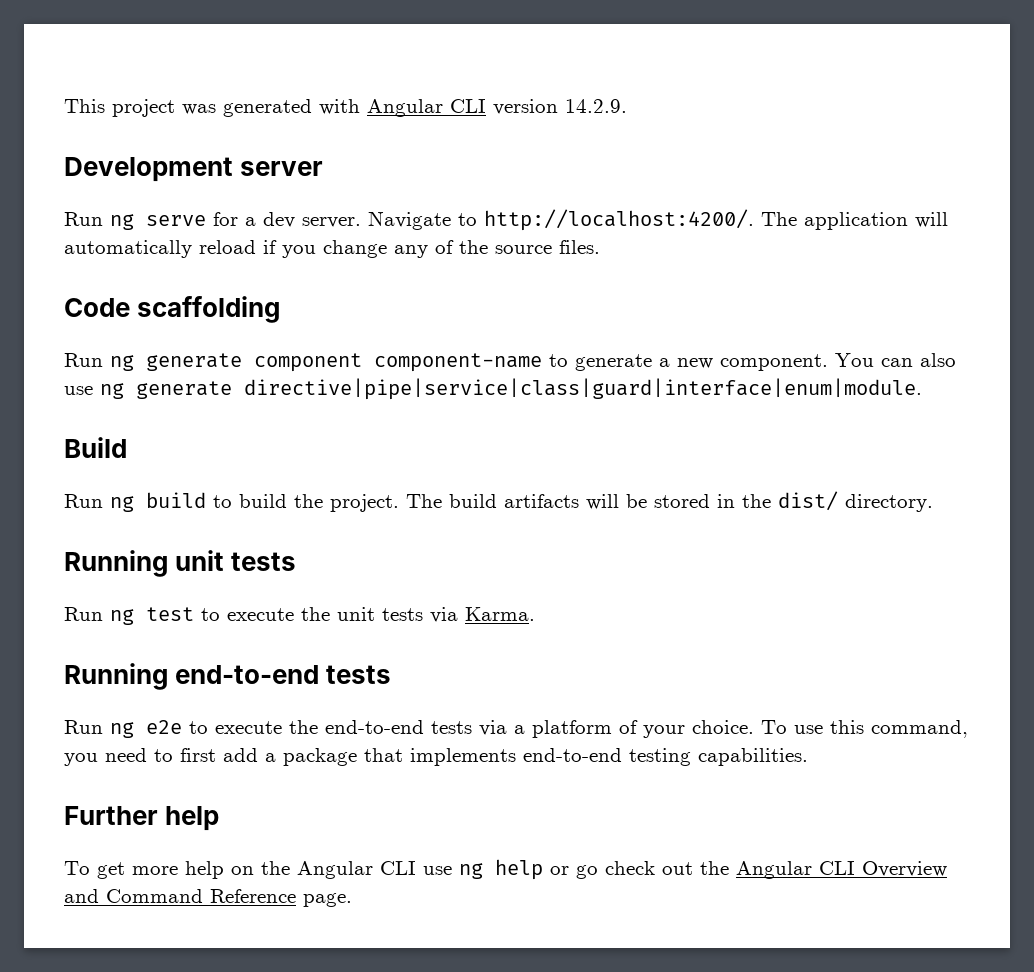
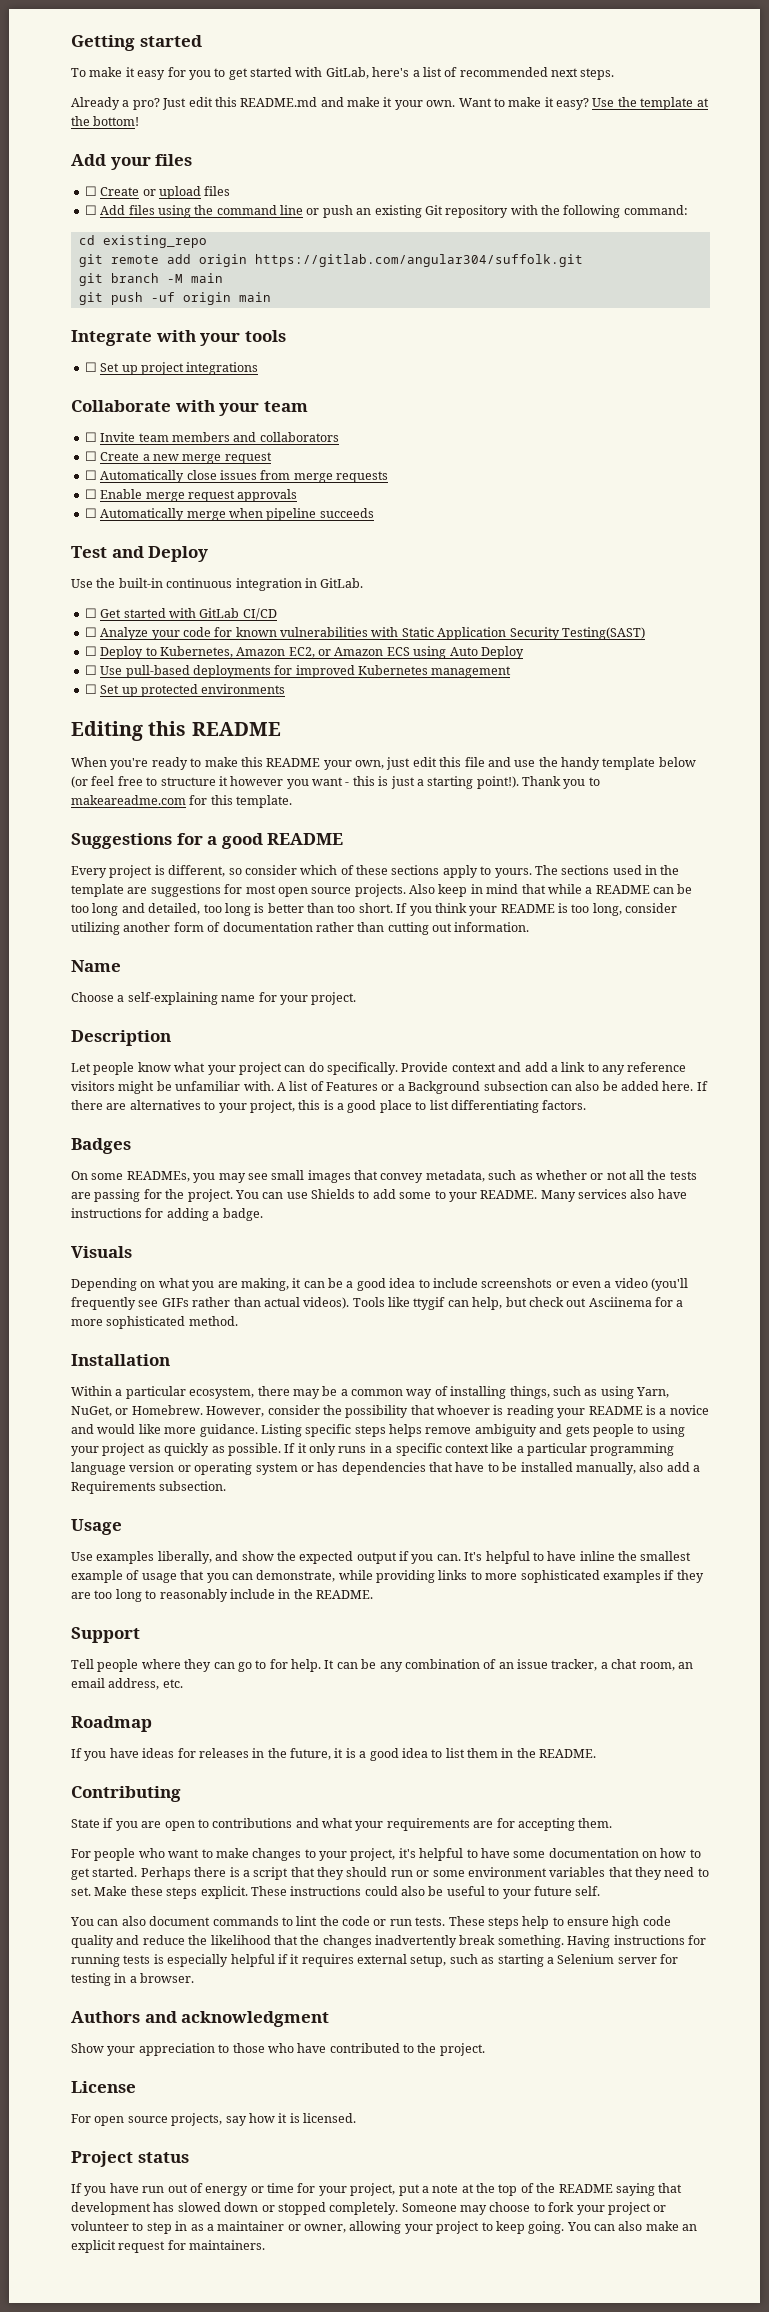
- This project was generated with Angular CLI version 14.2.9.
- Development server
- Run ng serve for a dev server. Navigate to http://localhost:4200/. The application will automatically reload if you change any of the source files.
- Code scaffolding
- Run ng generate component component-name to generate a new component. You can also use ng generate directive|pipe|service|class|guard|interface|enum|module.
- Build
- Run ng build to build the project. The build artifacts will be stored in the dist/ directory.
- Running unit tests
- Run ng test to execute the unit tests via Karma.
- Running end-to-end tests
- Run ng e2e to execute the end-to-end tests via a platform of your choice. To use this command, you need to first add a package that implements end-to-end testing capabilities.
- Further help
- To get more help on the Angular CLI use ng help or go check out the Angular CLI Overview and Command Reference page.
+ Getting started
+ To make it easy for you to get started with GitLab, here's a list of recommended next steps.
+ Already a pro? Just edit this README.md and make it your own. Want to make it easy? Use the template at the bottom!
+ Add your files
+ ☐ Create or upload files
+ ☐ Add files using the command line or push an existing Git repository with the following command:
+ cd existing_repo
+ git remote add origin https://gitlab.com/angular304/suffolk.git
+ git branch -M main
+ git push -uf origin main
+ Integrate with your tools
+ ☐ Set up project integrations
+ Collaborate with your team
+ ☐ Invite team members and collaborators
+ ☐ Create a new merge request
+ ☐ Automatically close issues from merge requests
+ ☐ Enable merge request approvals
+ ☐ Automatically merge when pipeline succeeds
+ Test and Deploy
+ Use the built-in continuous integration in GitLab.
+ ☐ Get started with GitLab CI/CD
+ ☐ Analyze your code for known vulnerabilities with Static Application Security Testing(SAST)
+ ☐ Deploy to Kubernetes, Amazon EC2, or Amazon ECS using Auto Deploy
+ ☐ Use pull-based deployments for improved Kubernetes management
+ ☐ Set up protected environments
+ Editing this README
+ When you're ready to make this README your own, just edit this file and use the handy template below (or feel free to structure it however you want - this is just a starting point!). Thank you to makeareadme.com for this template.
+ Suggestions for a good README
+ Every project is different, so consider which of these sections apply to yours. The sections used in the template are suggestions for most open source projects. Also keep in mind that while a README can be too long and detailed, too long is better than too short. If you think your README is too long, consider utilizing another form of documentation rather than cutting out information.
+ Name
+ Choose a self-explaining name for your project.
+ Description
+ Let people know what your project can do specifically. Provide context and add a link to any reference visitors might be unfamiliar with. A list of Features or a Background subsection can also be added here. If there are alternatives to your project, this is a good place to list differentiating factors.
+ Badges
+ On some READMEs, you may see small images that convey metadata, such as whether or not all the tests are passing for the project. You can use Shields to add some to your README. Many services also have instructions for adding a badge.
+ Visuals
+ Depending on what you are making, it can be a good idea to include screenshots or even a video (you'll frequently see GIFs rather than actual videos). Tools like ttygif can help, but check out Asciinema for a more sophisticated method.
+ Installation
+ Within a particular ecosystem, there may be a common way of installing things, such as using Yarn, NuGet, or Homebrew. However, consider the possibility that whoever is reading your README is a novice and would like more guidance. Listing specific steps helps remove ambiguity and gets people to using your project as quickly as possible. If it only runs in a specific context like a particular programming language version or operating system or has dependencies that have to be installed manually, also add a Requirements subsection.
+ Usage
+ Use examples liberally, and show the expected output if you can. It's helpful to have inline the smallest example of usage that you can demonstrate, while providing links to more sophisticated examples if they are too long to reasonably include in the README.
+ Support
+ Tell people where they can go to for help. It can be any combination of an issue tracker, a chat room, an email address, etc.
+ Roadmap
+ If you have ideas for releases in the future, it is a good idea to list them in the README.
+ Contributing
+ State if you are open to contributions and what your requirements are for accepting them.
+ For people who want to make changes to your project, it's helpful to have some documentation on how to get started. Perhaps there is a script that they should run or some environment variables that they need to set. Make these steps explicit. These instructions could also be useful to your future self.
+ You can also document commands to lint the code or run tests. These steps help to ensure high code quality and reduce the likelihood that the changes inadvertently break something. Having instructions for running tests is especially helpful if it requires external setup, such as starting a Selenium server for testing in a browser.
+ Authors and acknowledgment
+ Show your appreciation to those who have contributed to the project.
+ License
+ For open source projects, say how it is licensed.
+ Project status
+ If you have run out of energy or time for your project, put a note at the top of the README saying that development has slowed down or stopped completely. Someone may choose to fork your project or volunteer to step in as a maintainer or owner, allowing your project to keep going. You can also make an explicit request for maintainers.

